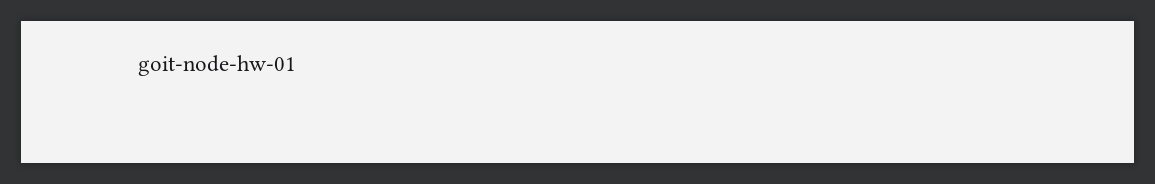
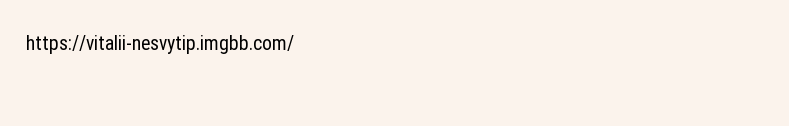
- goit-node-hw-01
+ https://vitalii-nesvytip.imgbb.com/

